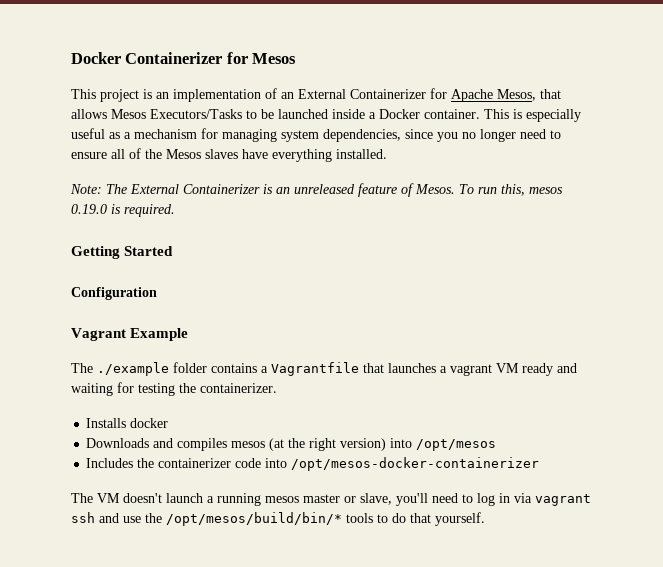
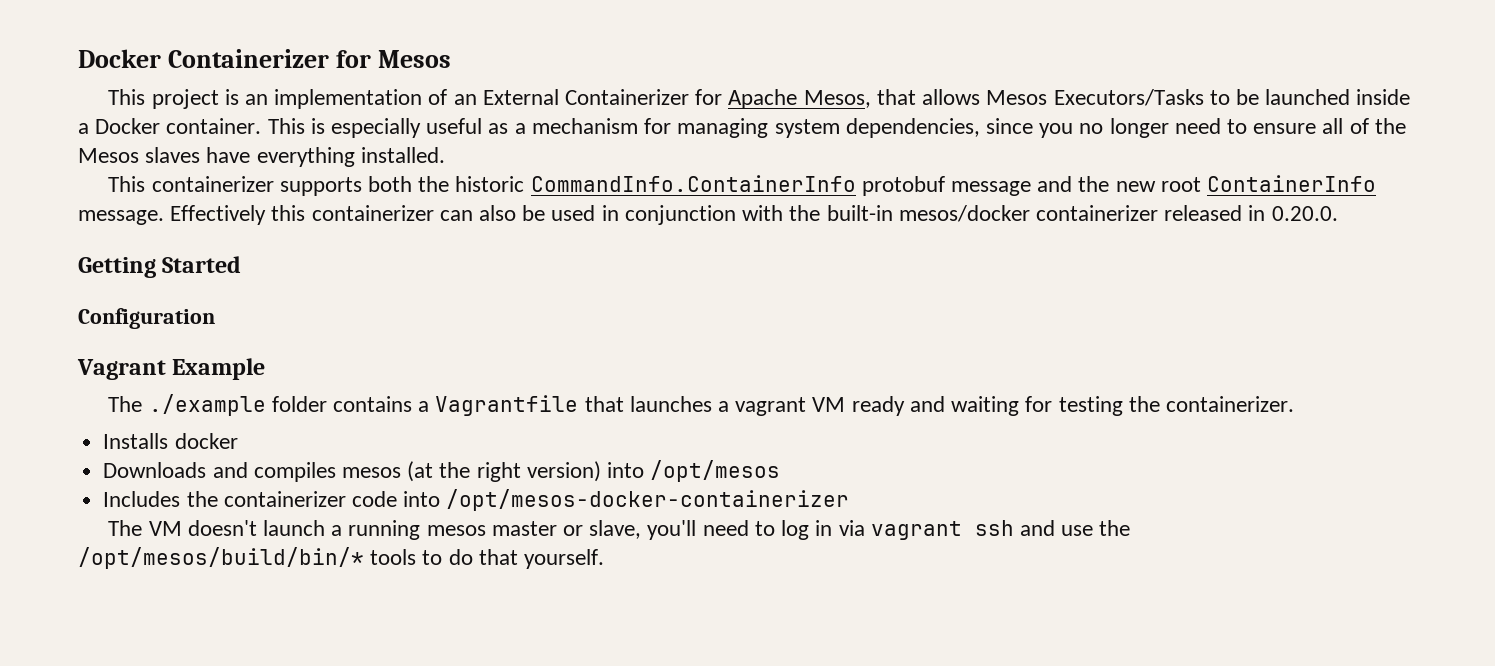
- Note: The External Containerizer is an unreleased feature of Mesos. To run this, mesos 0.19.0 is required.
+ This containerizer supports both the historic CommandInfo.ContainerInfo protobuf message and the new root ContainerInfo message. Effectively this containerizer can also be used in conjunction with the built-in mesos/docker containerizer released in 0.20.0.

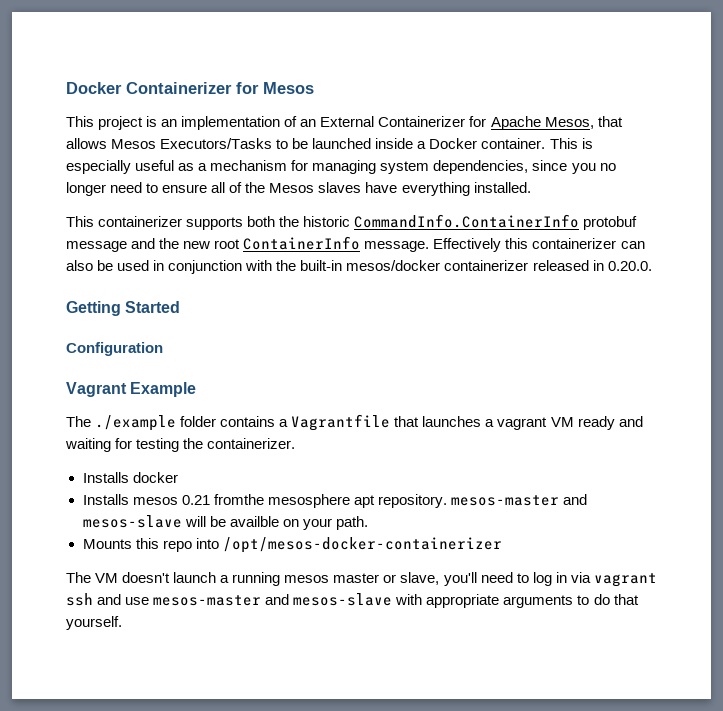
- Downloads and compiles mesos (at the right version) into /opt/mesos
- Includes the containerizer code into /opt/mesos-docker-containerizer
+ Installs mesos 0.21 fromthe mesosphere apt repository. mesos-master and mesos-slave will be availble on your path.
+ Mounts this repo into /opt/mesos-docker-containerizer
- The VM doesn't launch a running mesos master or slave, you'll need to log in via vagrant ssh and use the /opt/mesos/build/bin/* tools to do that yourself.
+ The VM doesn't launch a running mesos master or slave, you'll need to log in via vagrant ssh and use mesos-master and mesos-slave with appropriate arguments to do that yourself.

